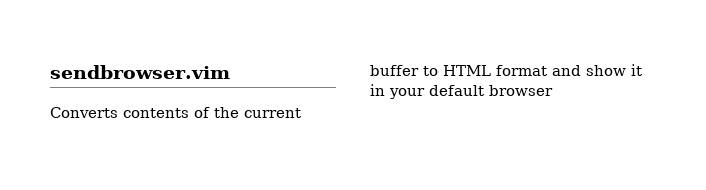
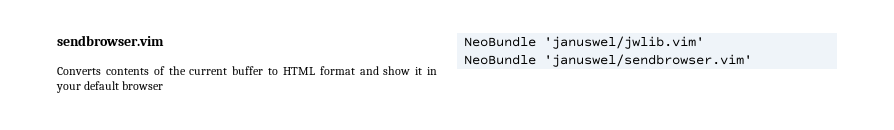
+ NeoBundle 'januswel/jwlib.vim'
+ NeoBundle 'januswel/sendbrowser.vim'

